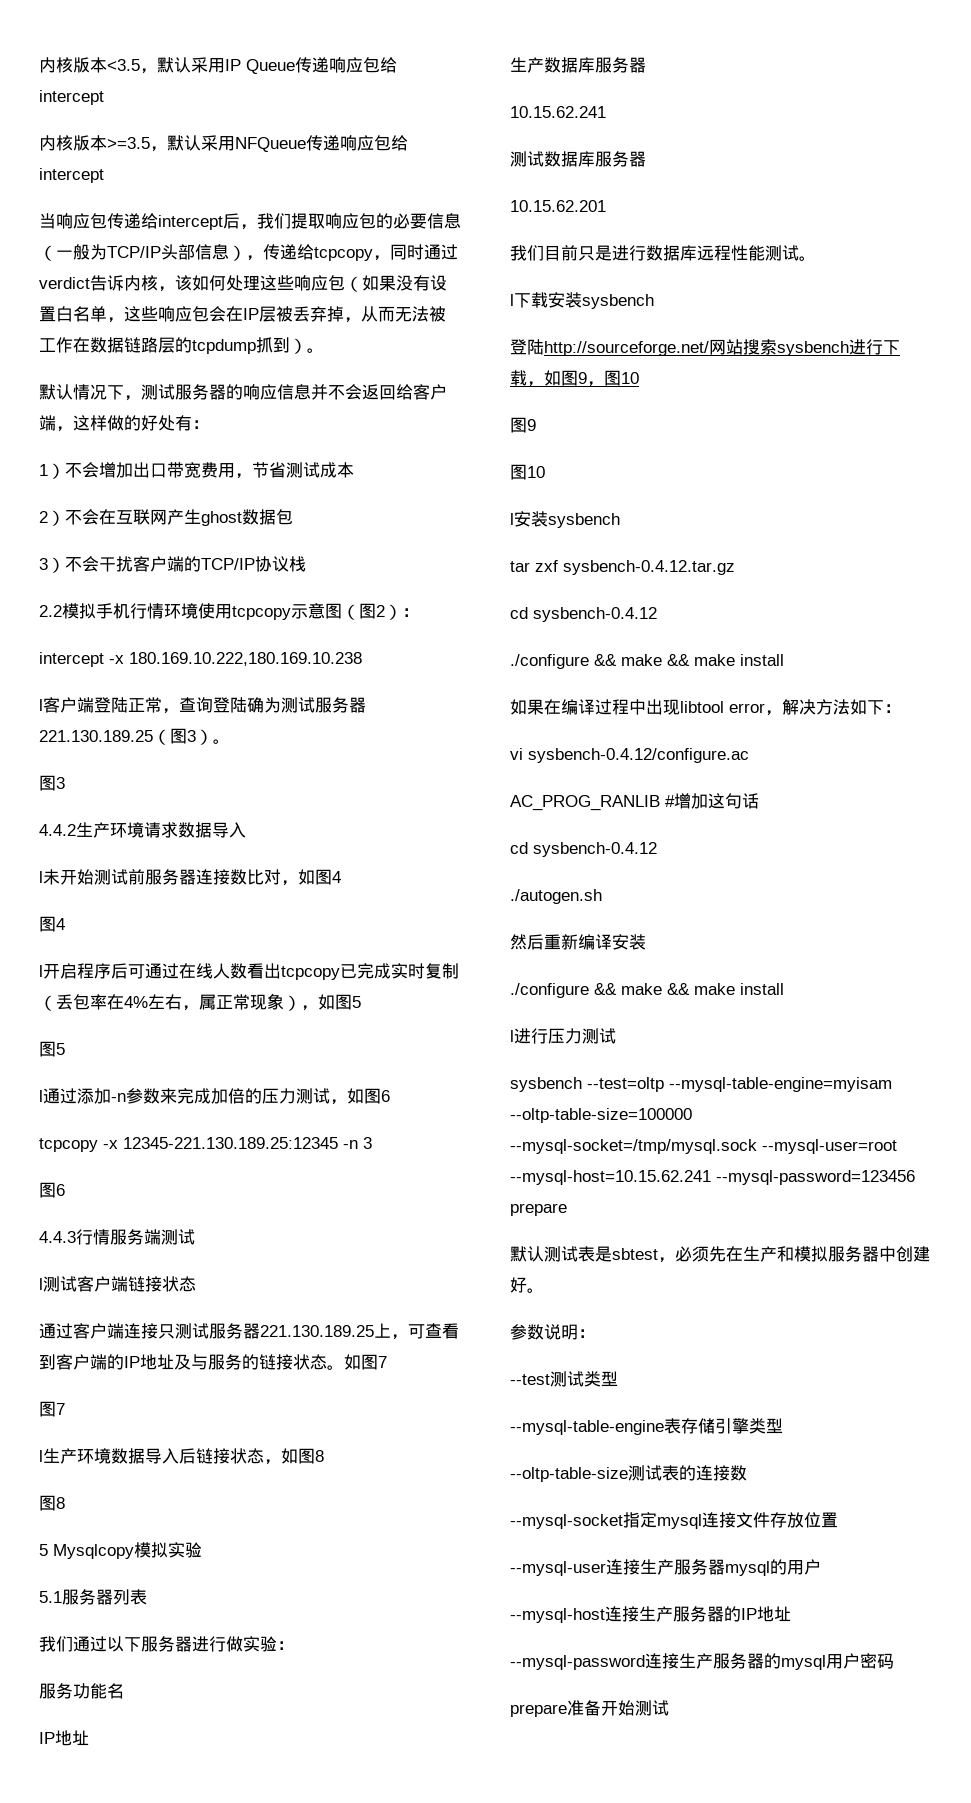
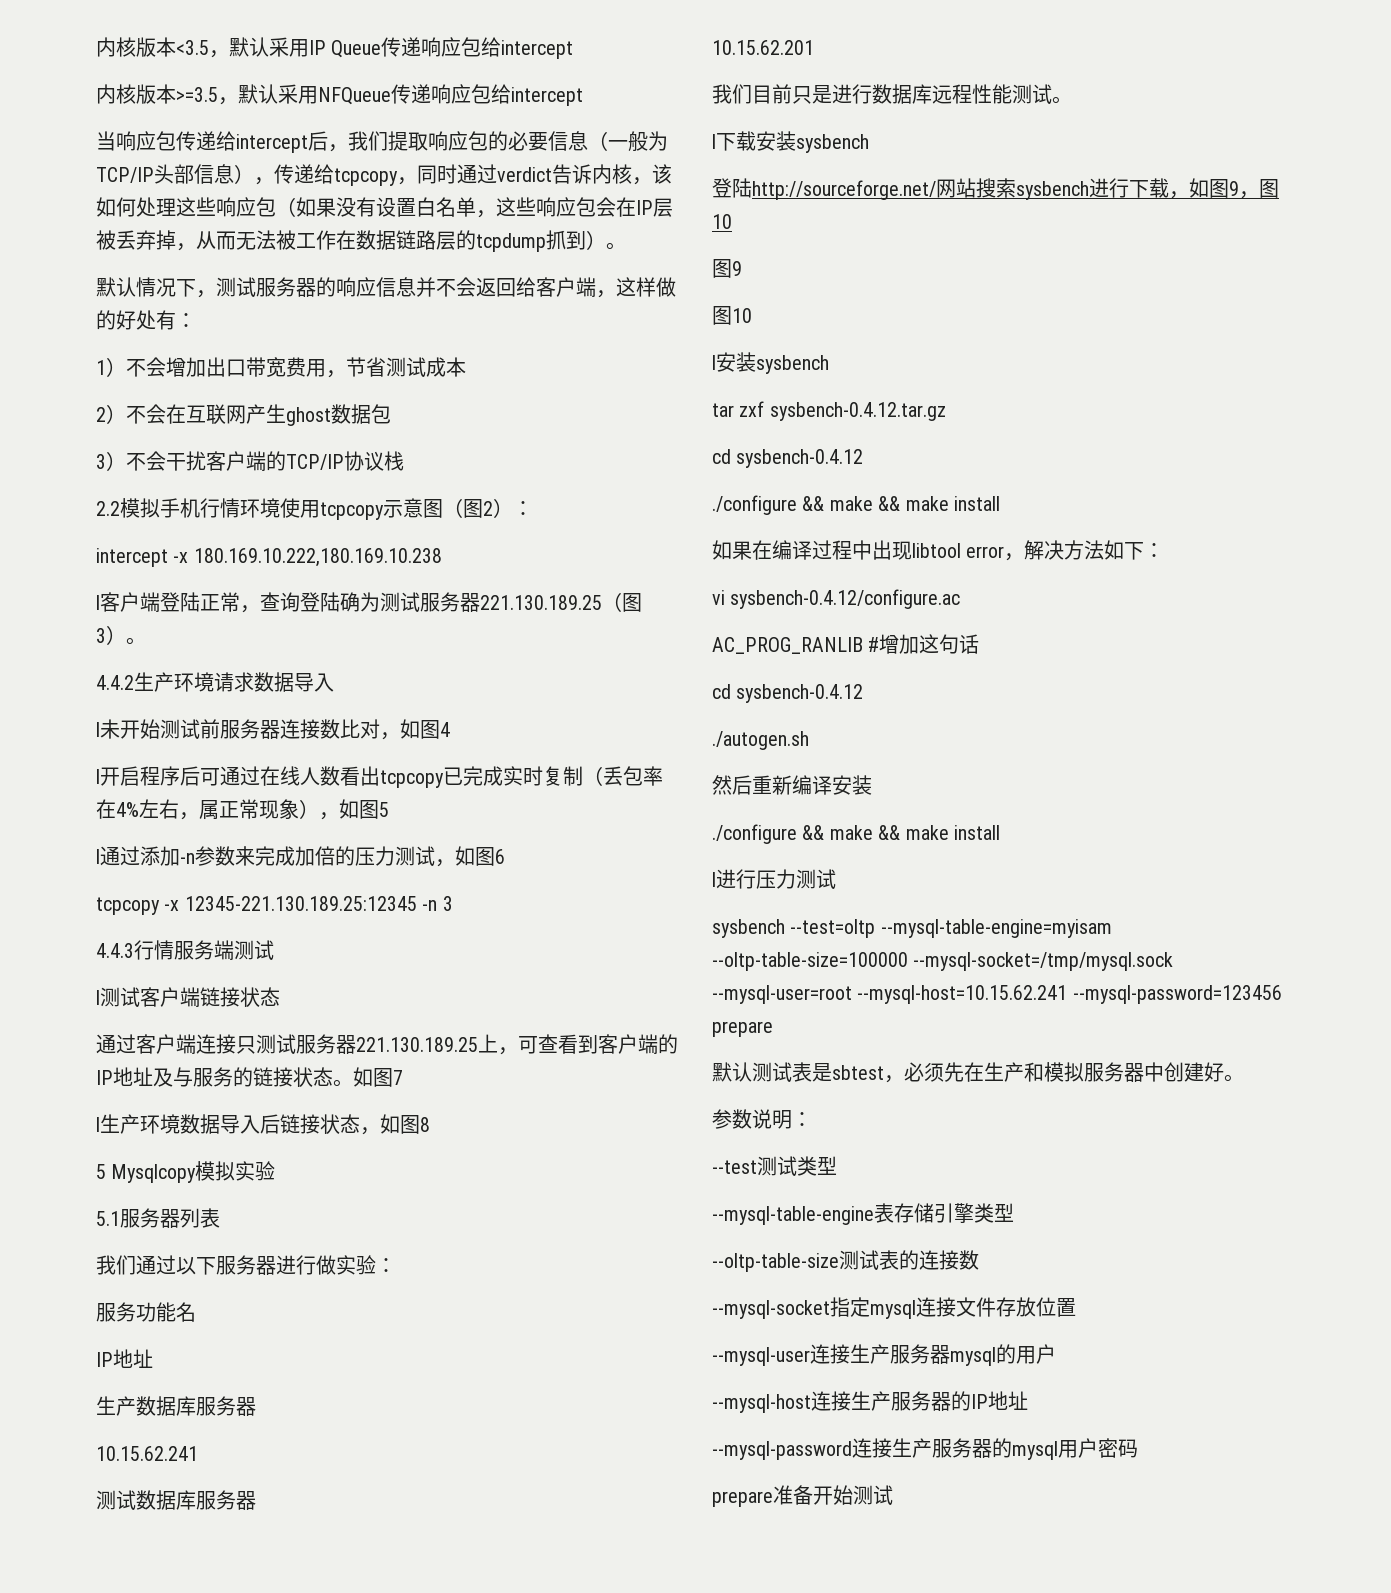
  l客户端登陆正常，查询登陆确为测试服务器221.130.189.25（图3）。
- 图3
  l未开始测试前服务器连接数比对，如图4
- 图4
  l开启程序后可通过在线人数看出tcpcopy已完成实时复制（丢包率在4%左右，属正常现象），如图5
- 图5
  tcpcopy -x 12345-221.130.189.25:12345 -n 3
- 图6
  如图7
- 图7
  l生产环境数据导入后链接状态，如图8
- 图8

